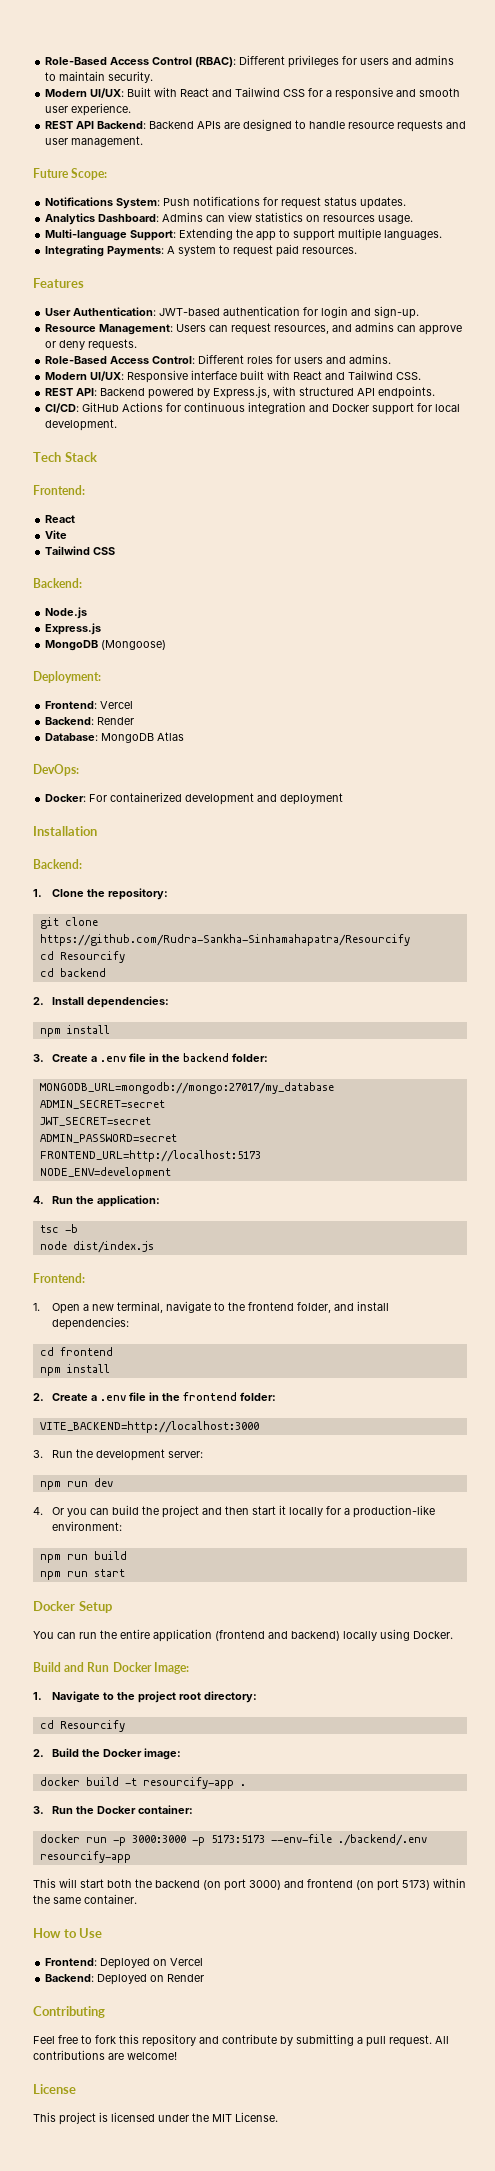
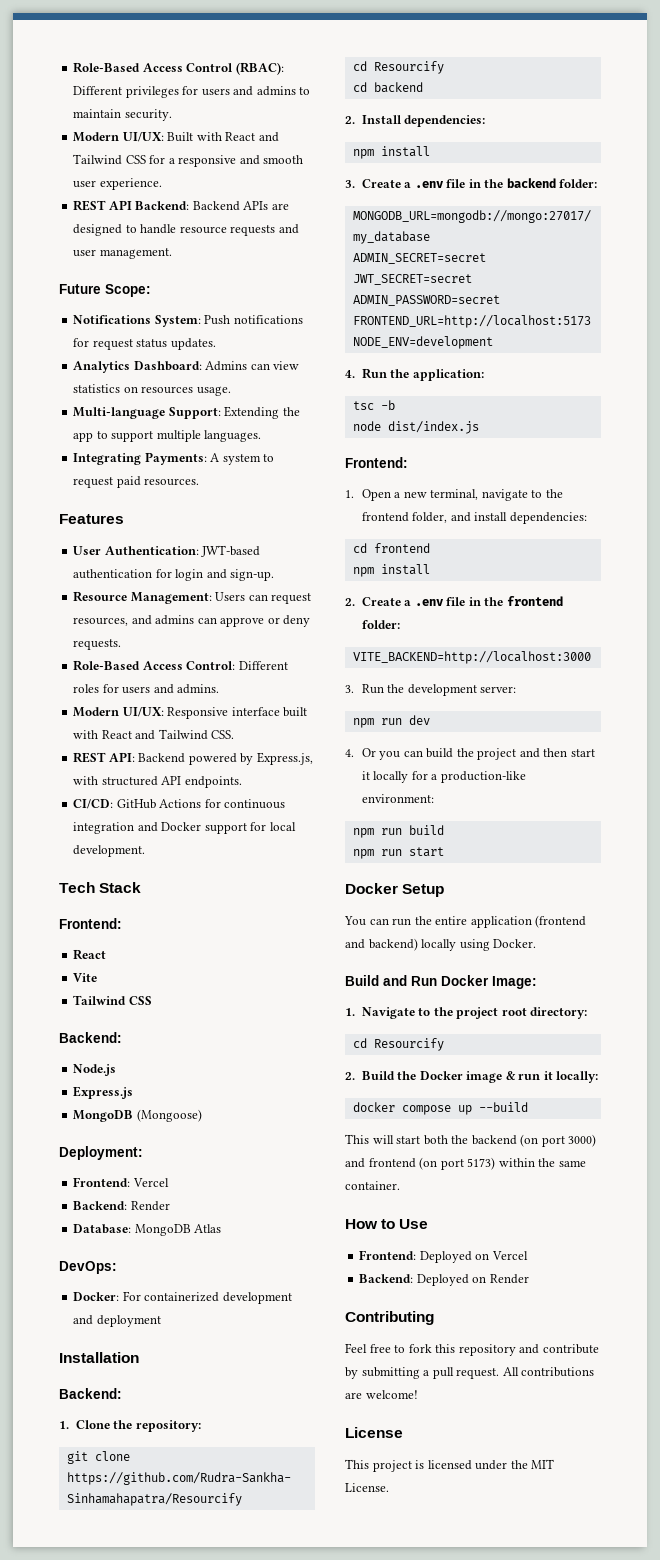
- 2. Build the Docker image:
- docker build -t resourcify-app .
- 3. Run the Docker container:
- docker run -p 3000:3000 -p 5173:5173 --env-file ./backend/.env resourcify-app
+ 2. Build the Docker image & run it locally:
+ docker compose up --build

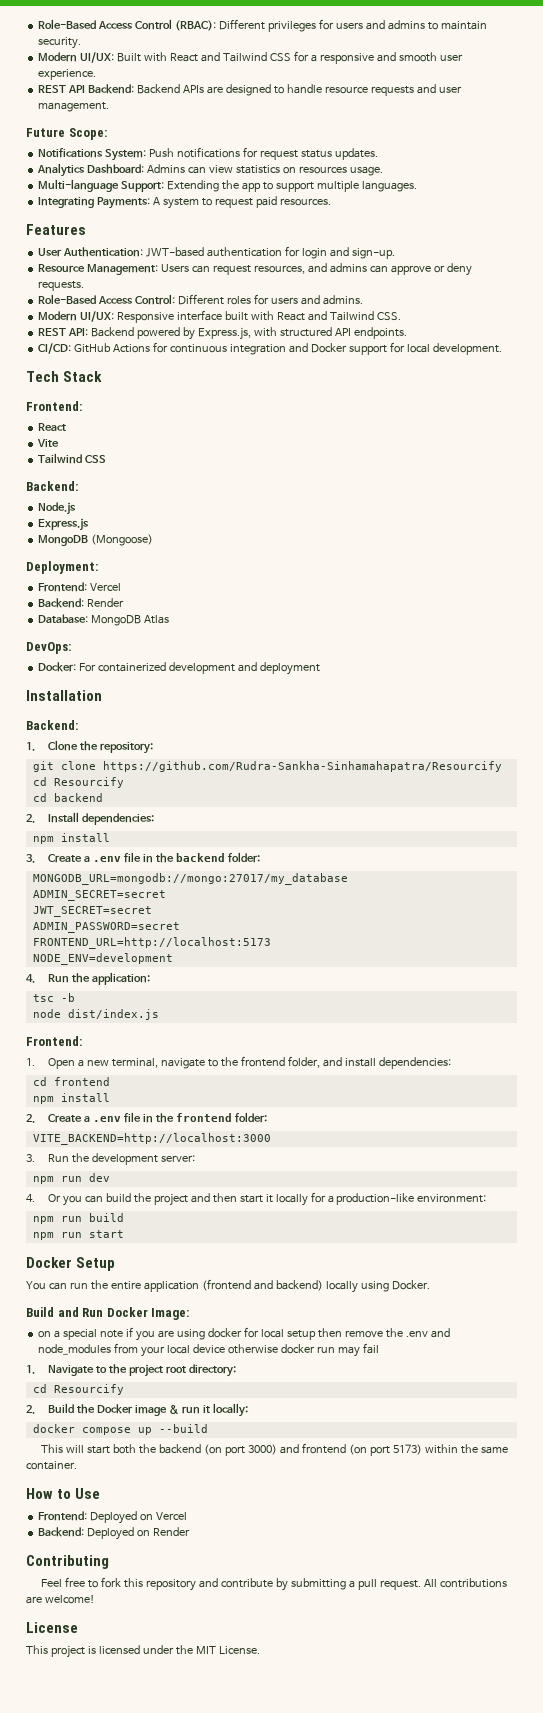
+ on a special note if you are using docker for local setup then remove the .env and node_modules from your local device otherwise docker run may fail

